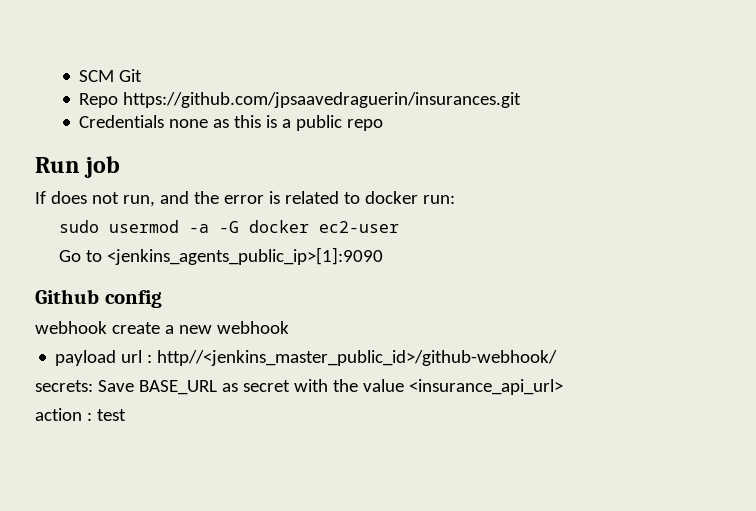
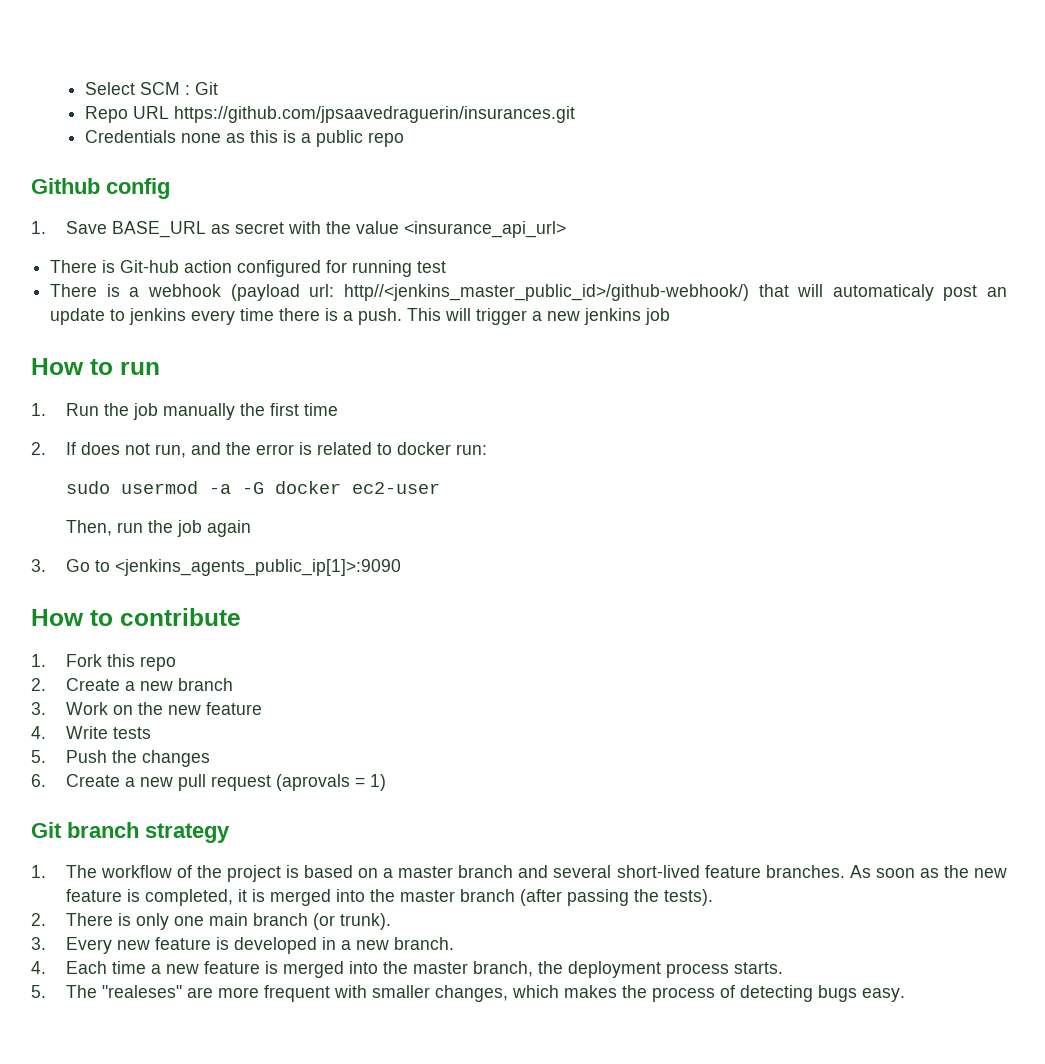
- SCM Git
+ Select SCM : Git
- Repo https://github.com/jpsaavedraguerin/insurances.git
+ Repo URL https://github.com/jpsaavedraguerin/insurances.git
- Run job
- If does not run, and the error is related to docker run:
+ Github config
+ 1. Save BASE_URL as secret with the value <insurance_api_url>
+ There is Git-hub action configured for running test
+ There is a webhook (payload url: http//<jenkins_master_public_id>/github-webhook/) that will automaticaly post an update to jenkins every time there is a push. This will trigger a new jenkins job
+ How to run
+ 1. Run the job manually the first time
+ 2. If does not run, and the error is related to docker run:
- Go to <jenkins_agents_public_ip>[1]:9090
- Github config
- webhook create a new webhook
- payload url : http//<jenkins_master_public_id>/github-webhook/
- secrets: Save BASE_URL as secret with the value <insurance_api_url>
- action : test
+ Then, run the job again
+ 3. Go to <jenkins_agents_public_ip[1]>:9090
+ How to contribute
+ 1. Fork this repo
+ 2. Create a new branch
+ 3. Work on the new feature
+ 4. Write tests
+ 5. Push the changes
+ 6. Create a new pull request (aprovals = 1)
+ Git branch strategy
+ 1. The workflow of the project is based on a master branch and several short-lived feature branches. As soon as the new feature is completed, it is merged into the master branch (after passing the tests).
+ 2. There is only one main branch (or trunk).
+ 3. Every new feature is developed in a new branch.
+ 4. Each time a new feature is merged into the master branch, the deployment process starts.
+ 5. The "realeses" are more frequent with smaller changes, which makes the process of detecting bugs easy.

